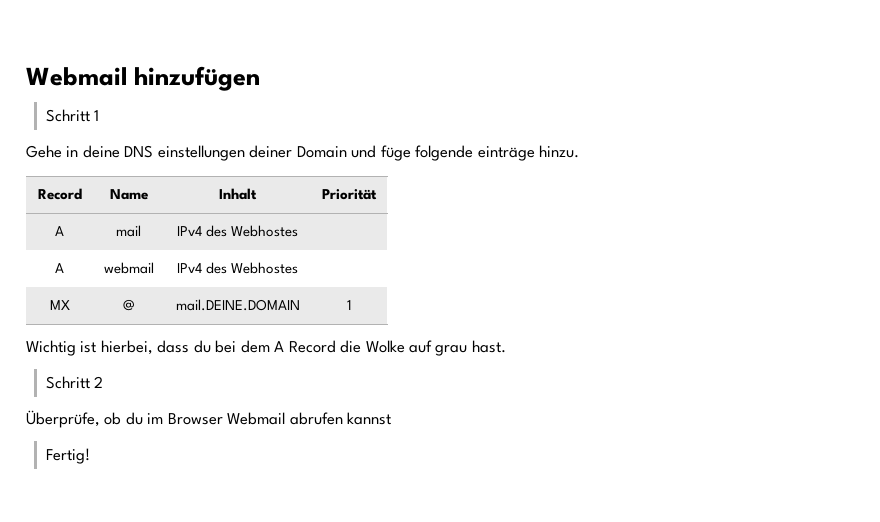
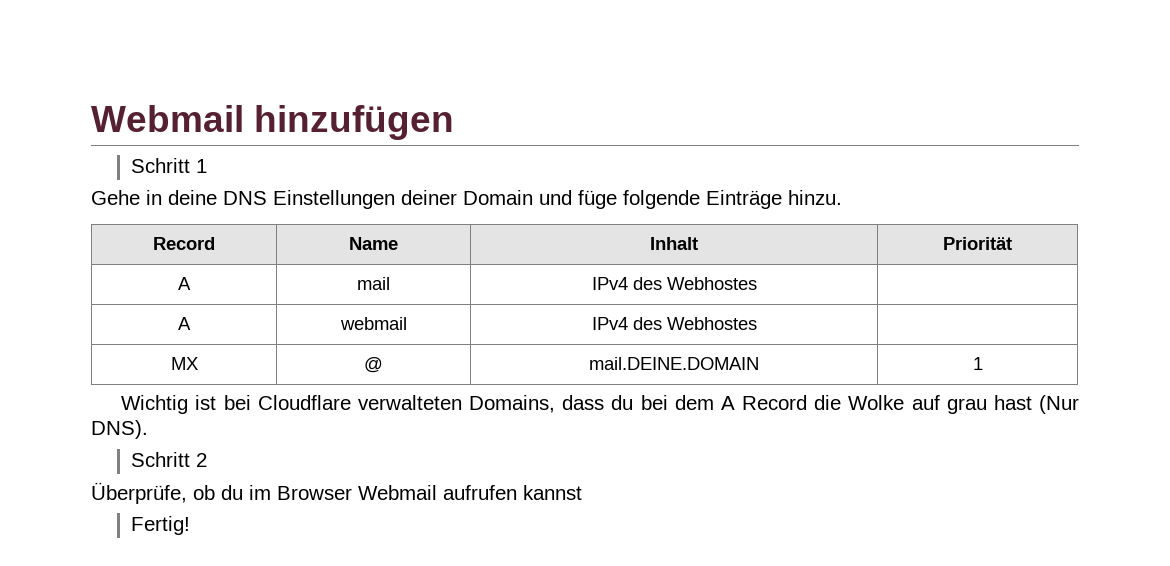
- Gehe in deine DNS einstellungen deiner Domain und füge folgende einträge hinzu.
+ Gehe in deine DNS Einstellungen deiner Domain und füge folgende Einträge hinzu.
- Wichtig ist hierbei, dass du bei dem A Record die Wolke auf grau hast.
+ Wichtig ist bei Cloudflare verwalteten Domains, dass du bei dem A Record die Wolke auf grau hast (Nur DNS).
- Überprüfe, ob du im Browser Webmail abrufen kannst
+ Überprüfe, ob du im Browser Webmail aufrufen kannst

